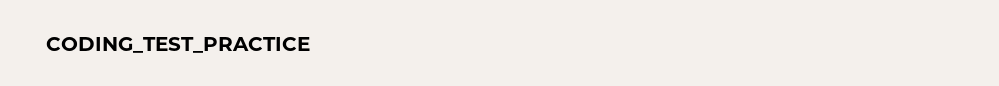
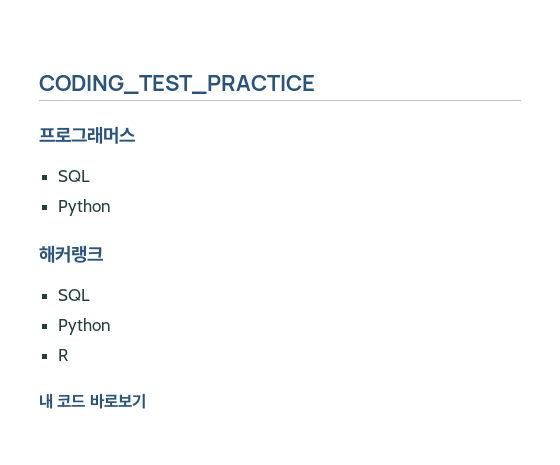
+ 프로그래머스
+ SQL
+ Python
+ 해커랭크
+ SQL
+ Python
+ R
+ 내 코드 바로보기

